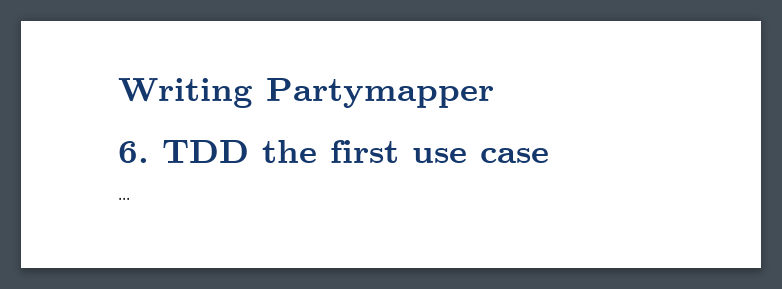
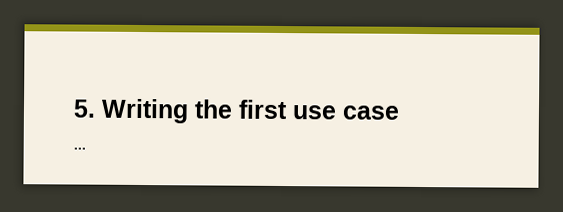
- Writing Partymapper
- 6. TDD the first use case
+ 5. Writing the first use case

